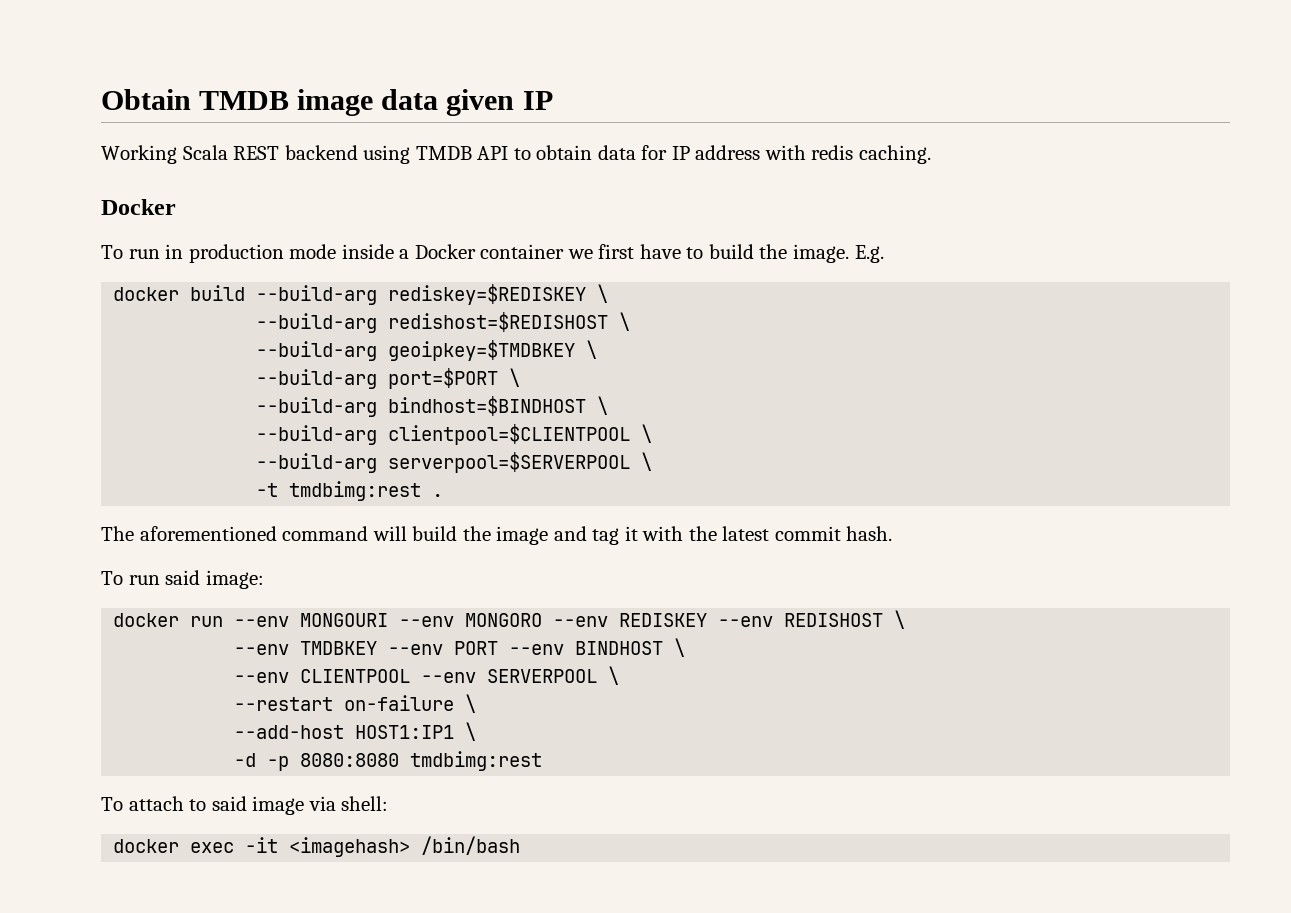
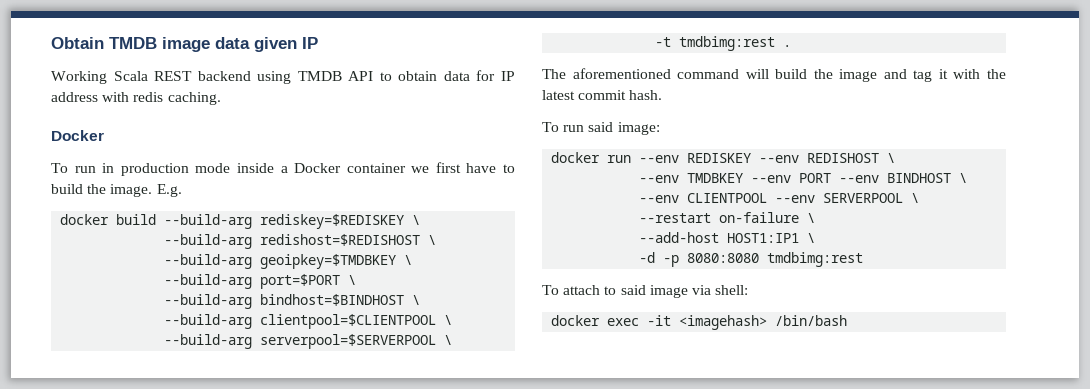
- docker run --env MONGOURI --env MONGORO --env REDISKEY --env REDISHOST \
+ docker run --env REDISKEY --env REDISHOST \

